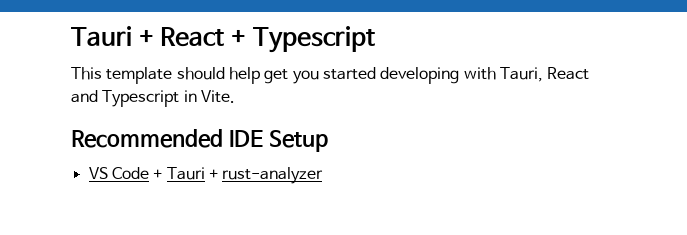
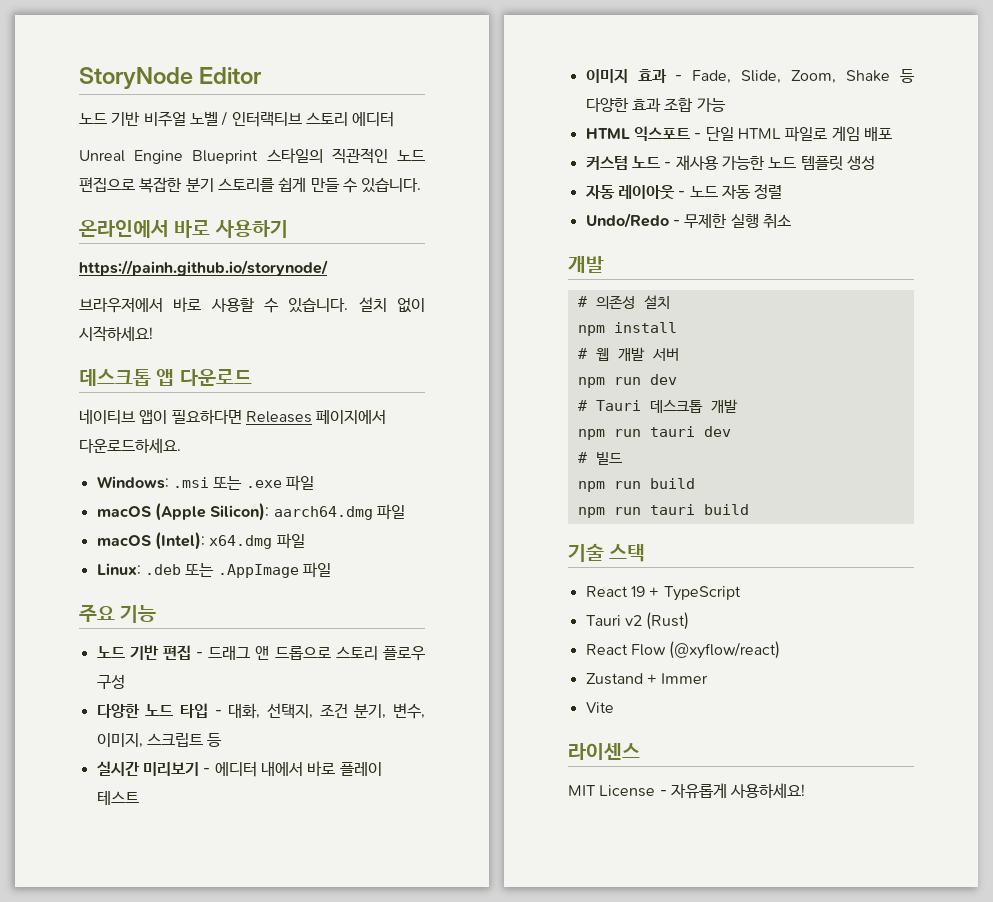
- Tauri + React + Typescript
- This template should help get you started developing with Tauri, React and Typescript in Vite.
- Recommended IDE Setup
- VS Code + Tauri + rust-analyzer
+ StoryNode Editor
+ 노드 기반 비주얼 노벨 / 인터랙티브 스토리 에디터
+ Unreal Engine Blueprint 스타일의 직관적인 노드 편집으로 복잡한 분기 스토리를 쉽게 만들 수 있습니다.
+ 온라인에서 바로 사용하기
+ https://painh.github.io/storynode/
+ 브라우저에서 바로 사용할 수 있습니다. 설치 없이 시작하세요!
+ 데스크톱 앱 다운로드
+ 네이티브 앱이 필요하다면 Releases 페이지에서 다운로드하세요.
+ Windows: .msi 또는 .exe 파일
+ macOS (Apple Silicon): aarch64.dmg 파일
+ macOS (Intel): x64.dmg 파일
+ Linux: .deb 또는 .AppImage 파일
+ 주요 기능
+ 노드 기반 편집 - 드래그 앤 드롭으로 스토리 플로우 구성
+ 다양한 노드 타입 - 대화, 선택지, 조건 분기, 변수, 이미지, 스크립트 등
+ 실시간 미리보기 - 에디터 내에서 바로 플레이 테스트
+ 이미지 효과 - Fade, Slide, Zoom, Shake 등 다양한 효과 조합 가능
+ HTML 익스포트 - 단일 HTML 파일로 게임 배포
+ 커스텀 노드 - 재사용 가능한 노드 템플릿 생성
+ 자동 레이아웃 - 노드 자동 정렬
+ Undo/Redo - 무제한 실행 취소
+ 개발
+ # 의존성 설치
+ npm install
+ # 웹 개발 서버
+ npm run dev
+ # Tauri 데스크톱 개발
+ npm run tauri dev
+ # 빌드
+ npm run build
+ npm run tauri build
+ 기술 스택
+ React 19 + TypeScript
+ Tauri v2 (Rust)
+ React Flow (@xyflow/react)
+ Zustand + Immer
+ Vite
+ 라이센스
+ MIT License - 자유롭게 사용하세요!

